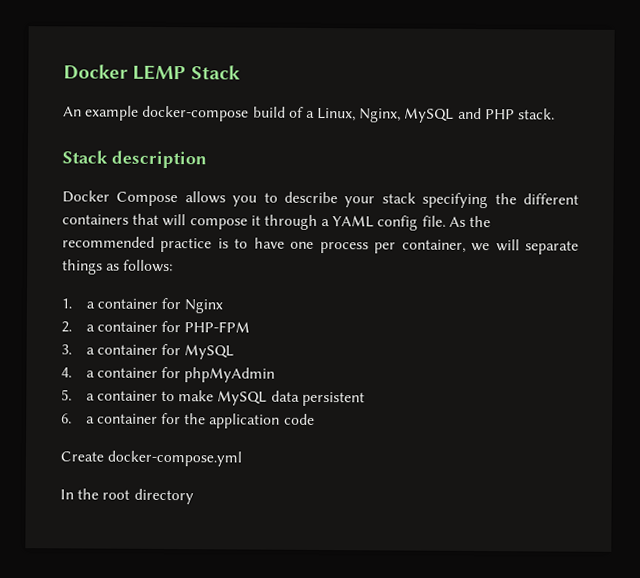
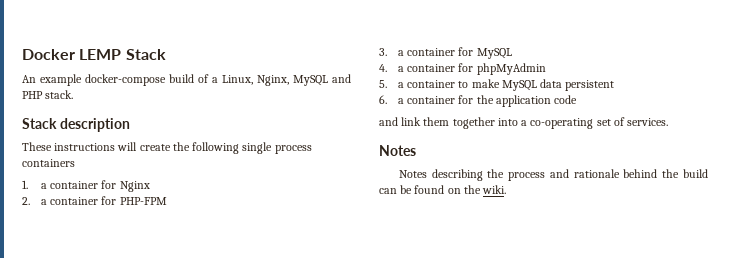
- Docker Compose allows you to describe your stack specifying the different containers that will compose it through a YAML config file. As the recommended practice is to have one process per container, we will separate things as follows:
+ These instructions will create the following single process containers
- Create docker-compose.yml
- In the root directory
+ and link them together into a co-operating set of services.
+ Notes
+ Notes describing the process and rationale behind the build can be found on the wiki.

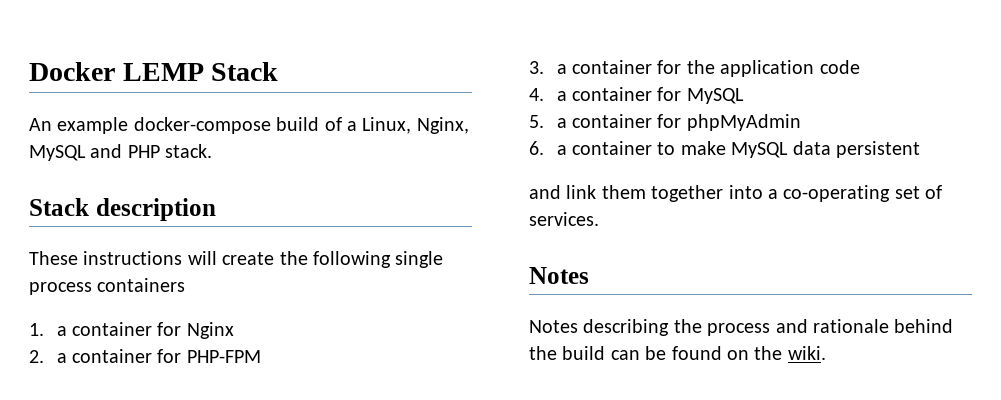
- 3. a container for MySQL
+ 3. a container for the application code
+ 4. a container for MySQL
- 4. a container for phpMyAdmin
+ 5. a container for phpMyAdmin
- 5. a container to make MySQL data persistent
+ 6. a container to make MySQL data persistent
- 6. a container for the application code

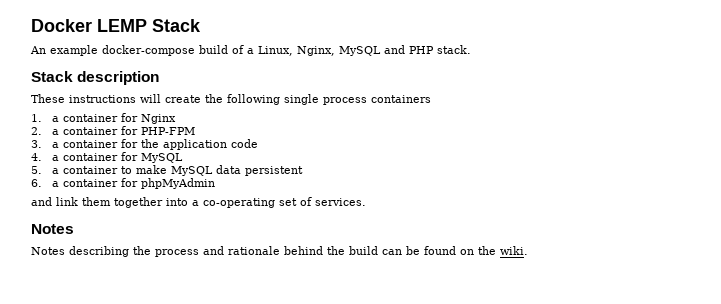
- 5. a container for phpMyAdmin
- 6. a container to make MySQL data persistent
+ 5. a container to make MySQL data persistent
+ 6. a container for phpMyAdmin

